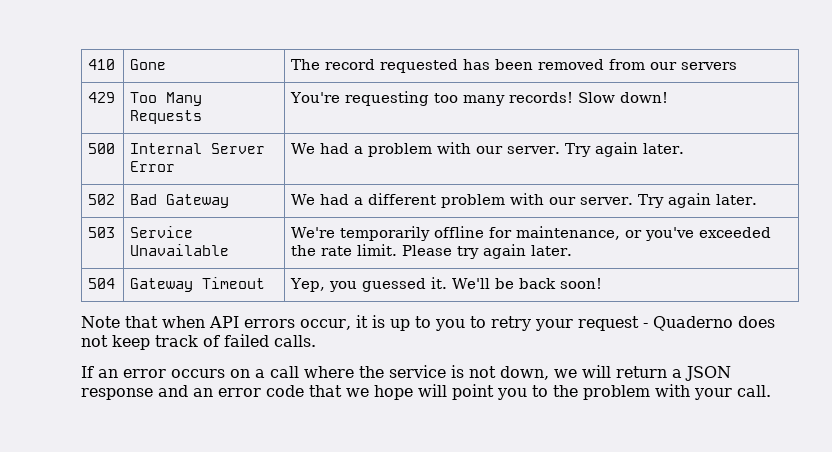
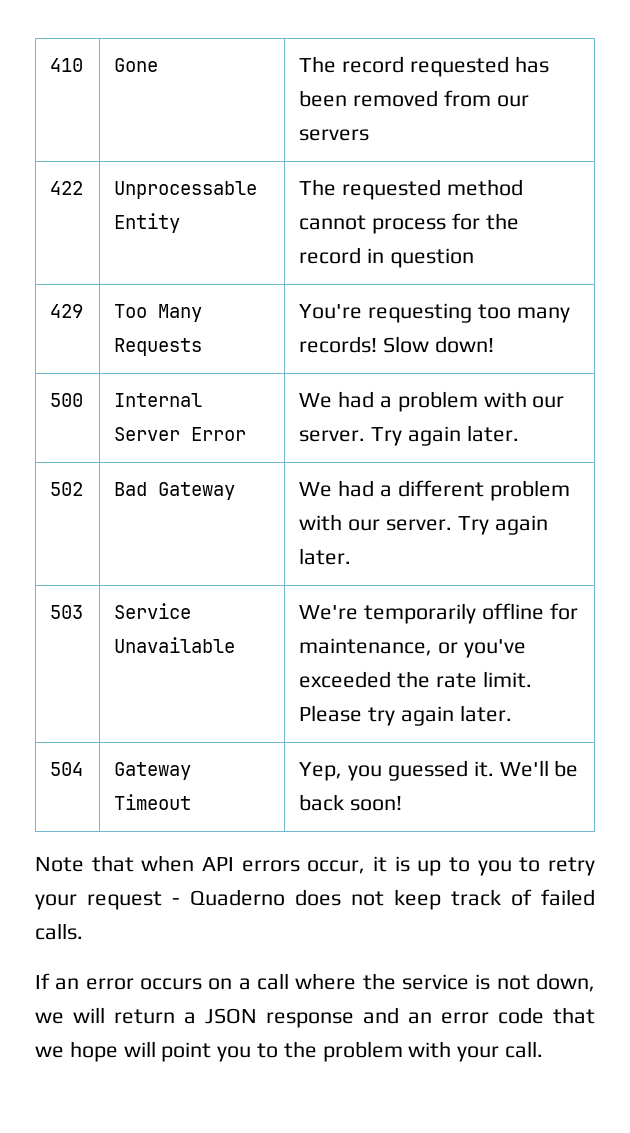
+ 422 | Unprocessable Entity | The requested method cannot process for the record in question

